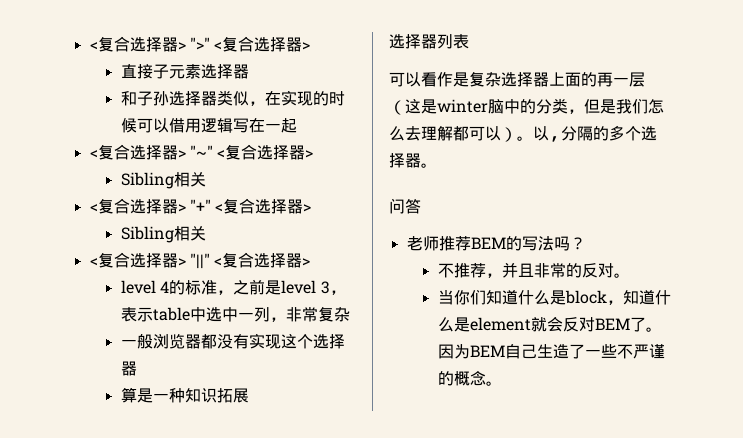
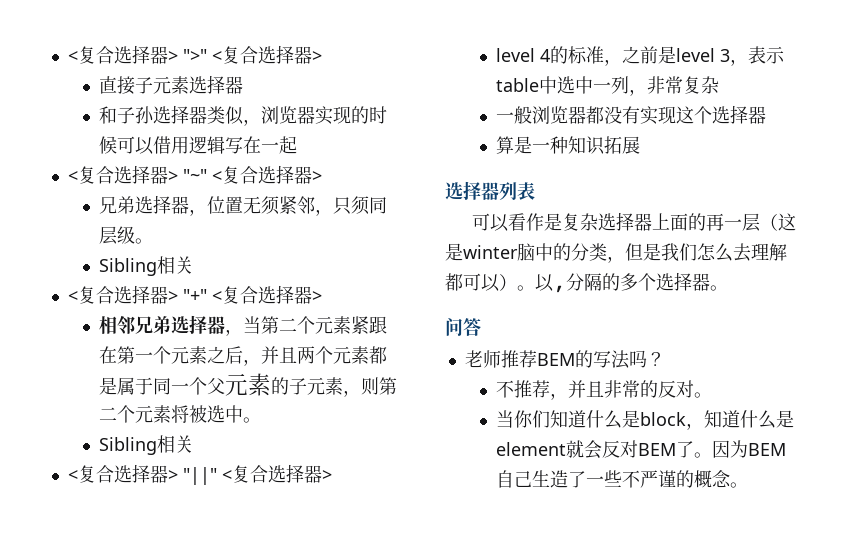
- 和子孙选择器类似，在实现的时候可以借用逻辑写在一起
+ 和子孙选择器类似，浏览器实现的时候可以借用逻辑写在一起
+ 兄弟选择器，位置无须紧邻，只须同层级。
+ 相邻兄弟选择器，当第二个元素紧跟在第一个元素之后，并且两个元素都是属于同一个父元素的子元素，则第二个元素将被选中。

